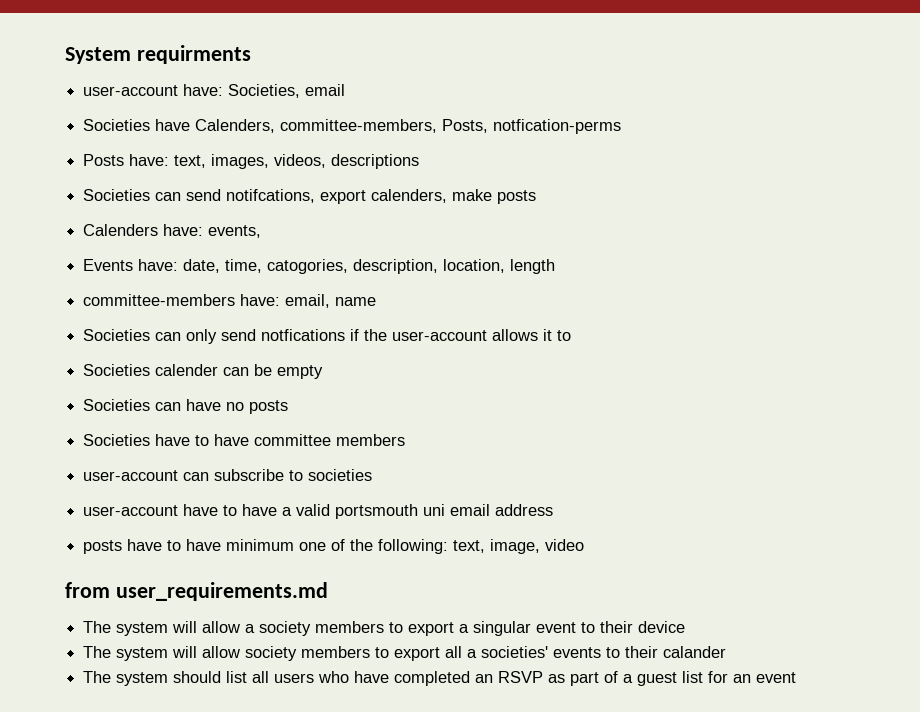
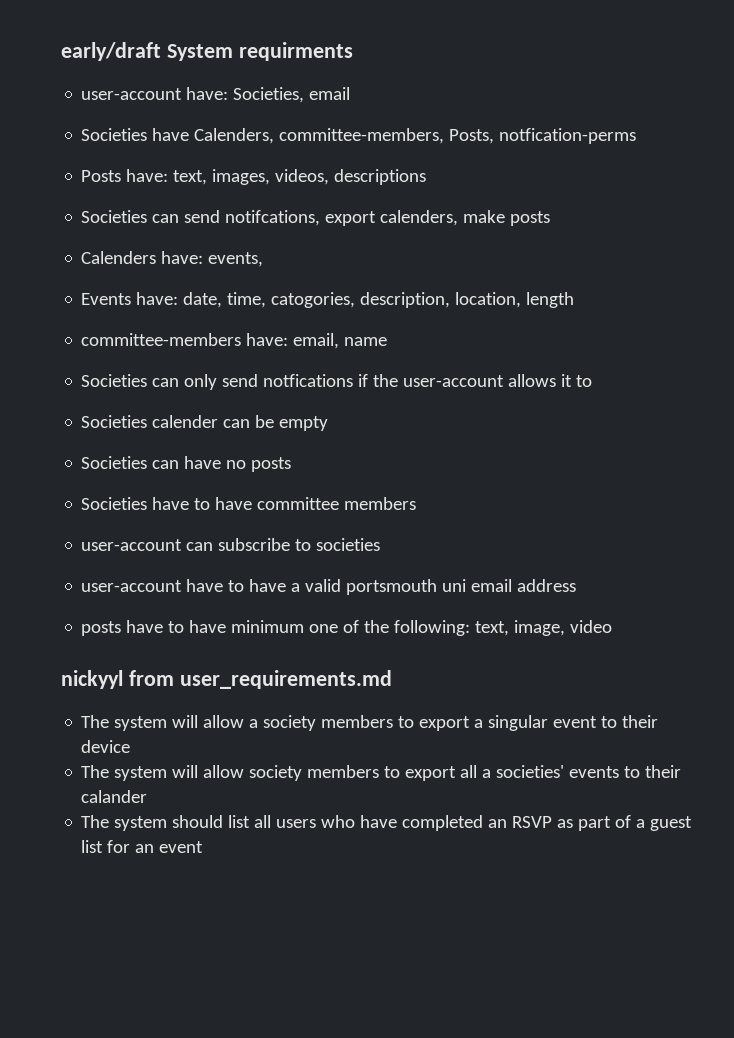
- System requirments
+ early/draft System requirments
- from user_requirements.md
+ nickyyl from user_requirements.md

